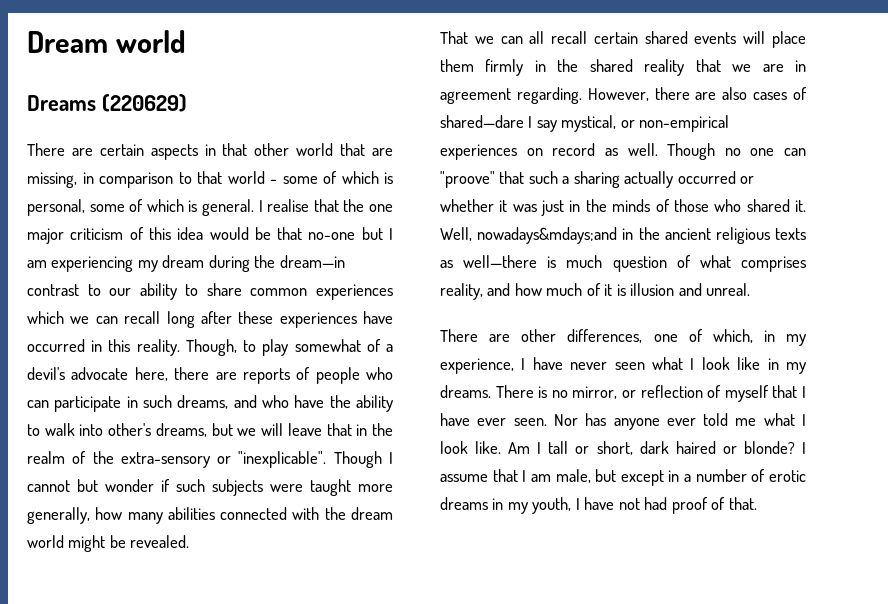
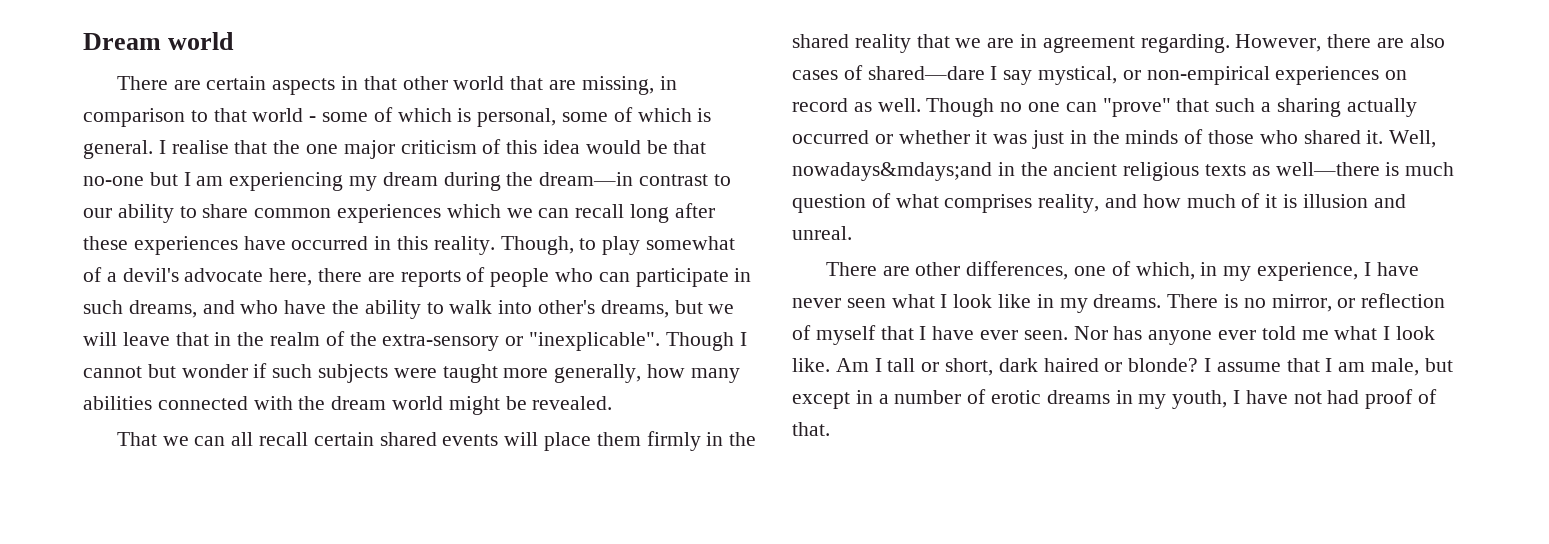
- Dreams (220629)
- Though no one can "proove" that such a sharing actually occurred or whether it was just in the minds of those who shared it.
+ Though no one can "prove" that such a sharing actually occurred or whether it was just in the minds of those who shared it.

